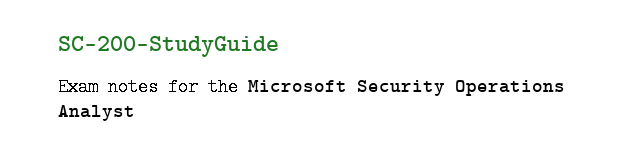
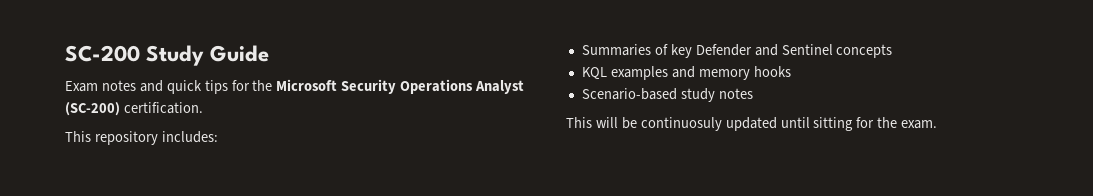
- SC-200-StudyGuide
+ SC-200 Study Guide
- Exam notes for the Microsoft Security Operations Analyst
+ Exam notes and quick tips for the Microsoft Security Operations Analyst (SC-200) certification.
+ This repository includes:
+ Summaries of key Defender and Sentinel concepts
+ KQL examples and memory hooks
+ Scenario-based study notes
+ This will be continuosuly updated until sitting for the exam.

